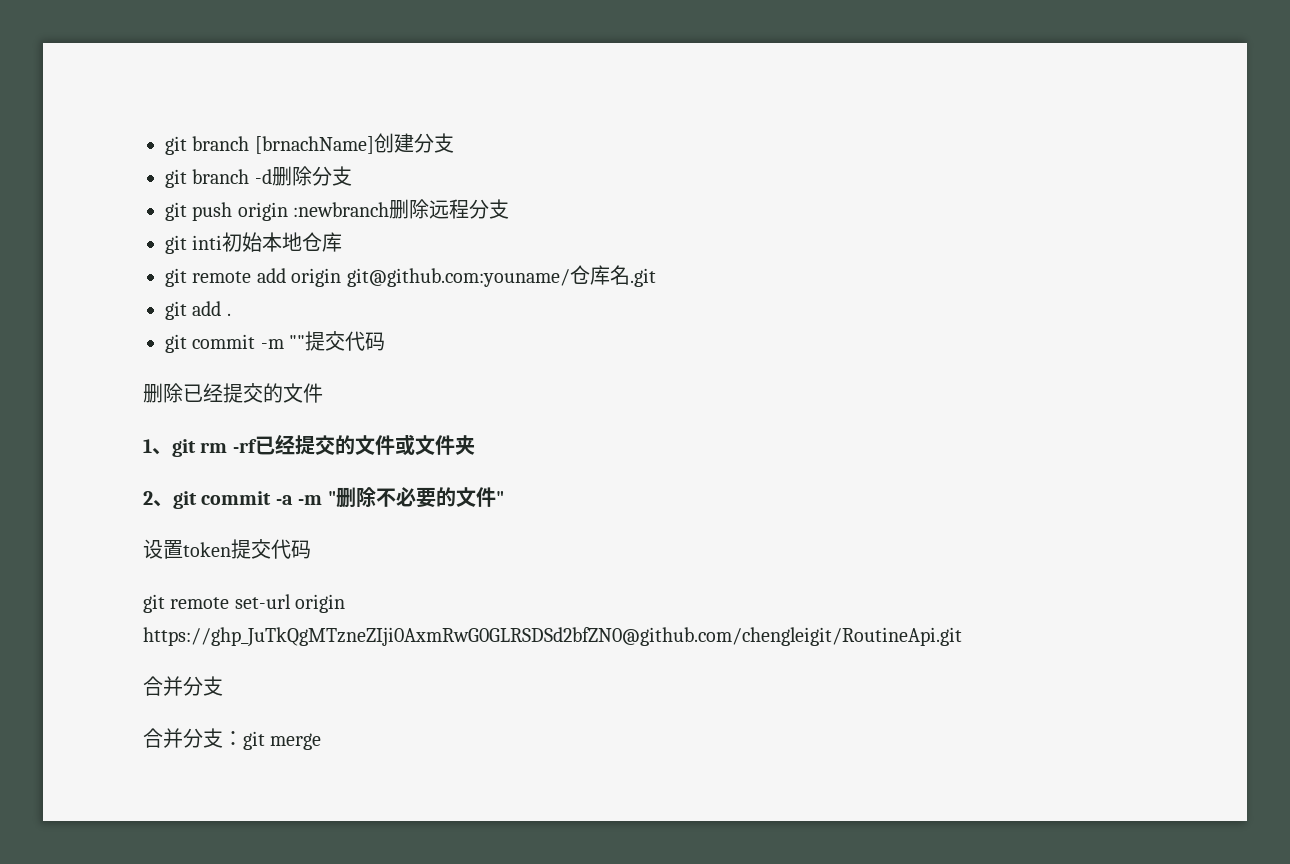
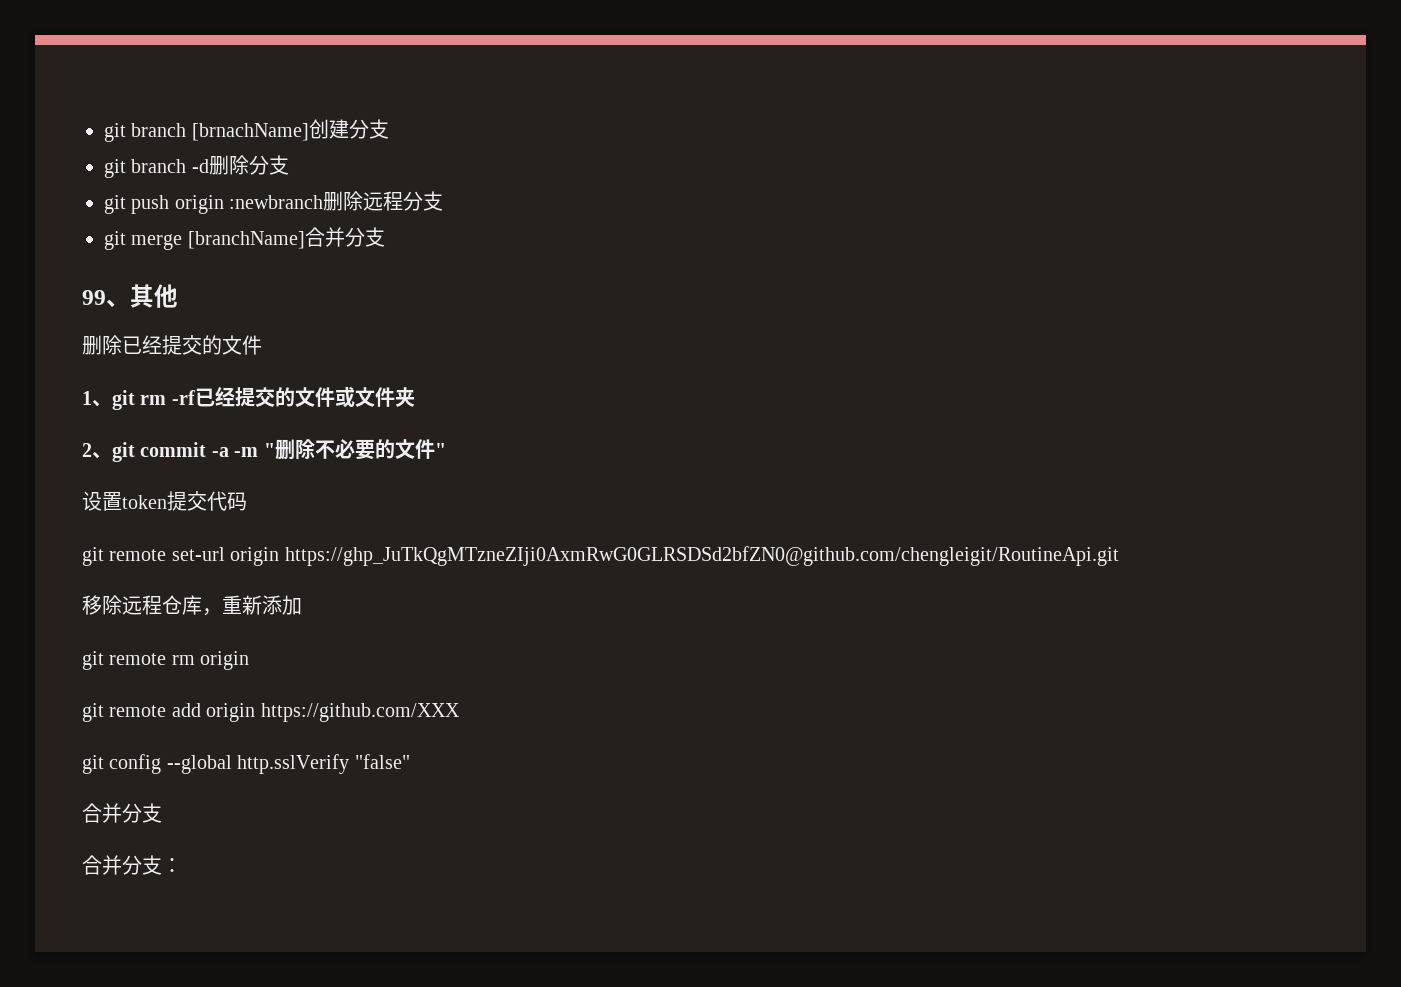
- git inti初始本地仓库
- git remote add origin git@github.com:youname/仓库名.git
- git add .
- git commit -m ""提交代码
+ git merge [branchName]合并分支
+ 99、其他
+ 移除远程仓库，重新添加
+ git remote rm origin
+ git remote add origin https://github.com/XXX
+ git config --global http.sslVerify "false"
- 合并分支：git merge
+ 合并分支：

